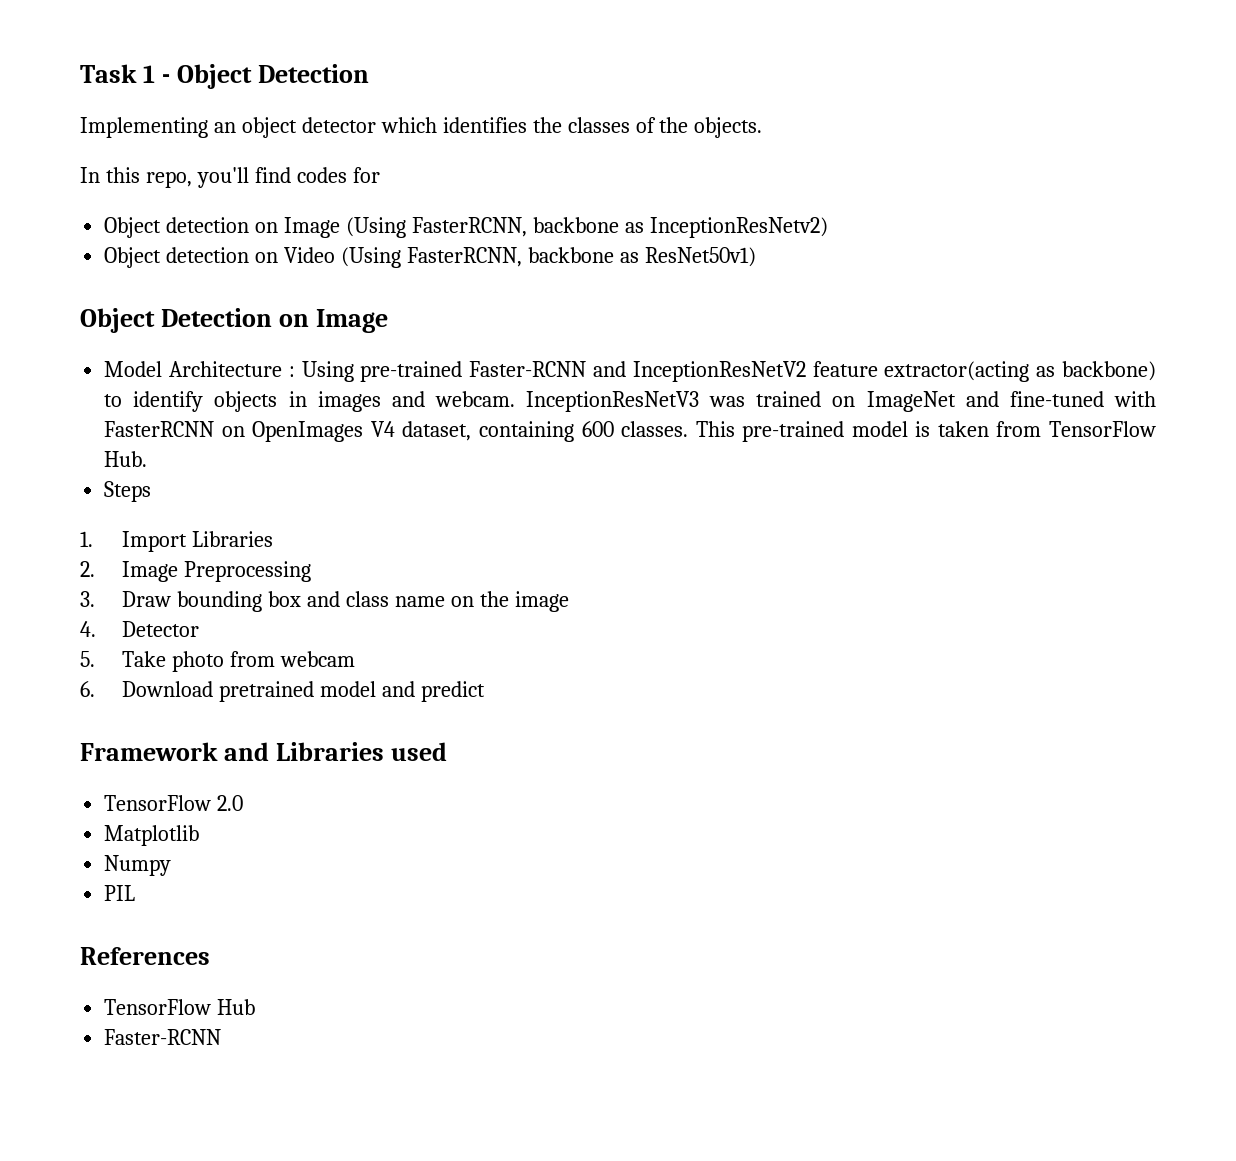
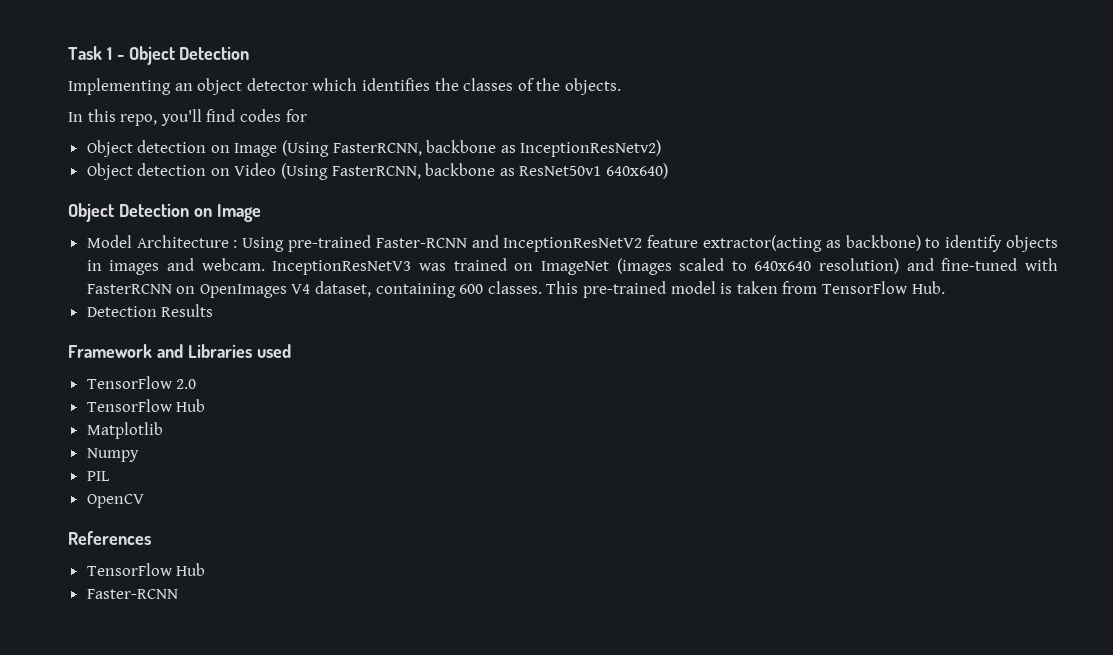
- Object detection on Video (Using FasterRCNN, backbone as ResNet50v1)
+ Object detection on Video (Using FasterRCNN, backbone as ResNet50v1 640x640)
- InceptionResNetV3 was trained on ImageNet and fine-tuned with FasterRCNN on OpenImages V4 dataset, containing 600 classes.
+ InceptionResNetV3 was trained on ImageNet (images scaled to 640x640 resolution) and fine-tuned with FasterRCNN on OpenImages V4 dataset, containing 600 classes.
- Steps
- 1. Import Libraries
- 2. Image Preprocessing
- 3. Draw bounding box and class name on the image
- 4. Detector
- 5. Take photo from webcam
- 6. Download pretrained model and predict
+ Detection Results
  TensorFlow 2.0
+ TensorFlow Hub
+ OpenCV

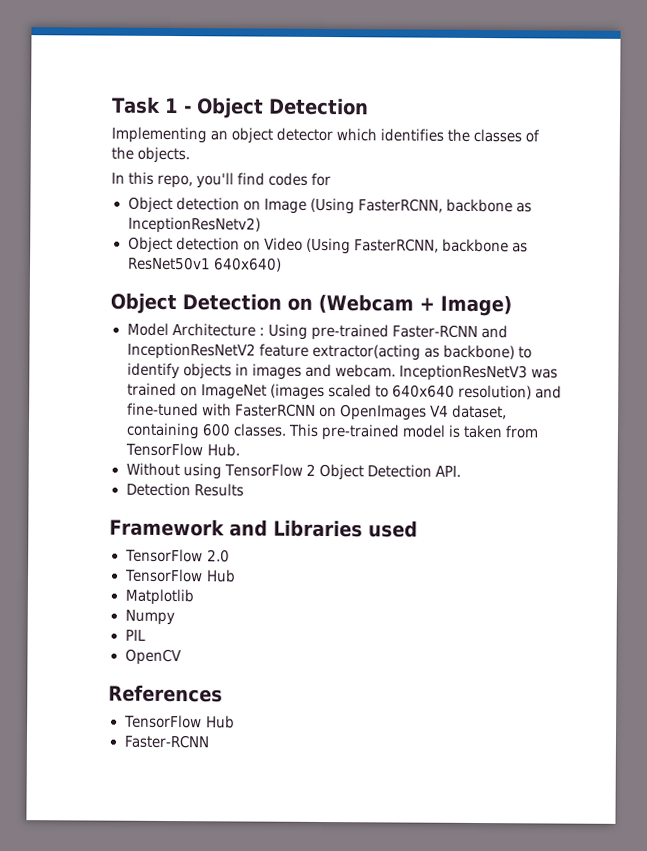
- Object Detection on Image
+ Object Detection on (Webcam + Image)
+ Without using TensorFlow 2 Object Detection API.

